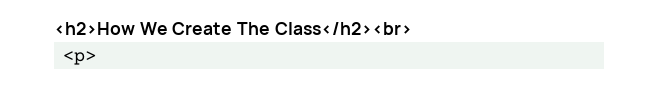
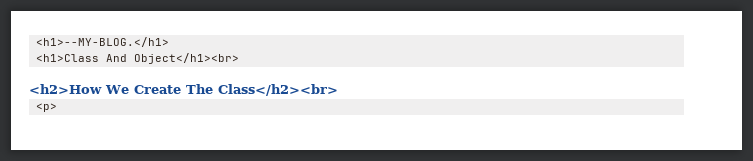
+ <h1>--MY-BLOG.</h1>
+ <h1>Class And Object</h1><br>

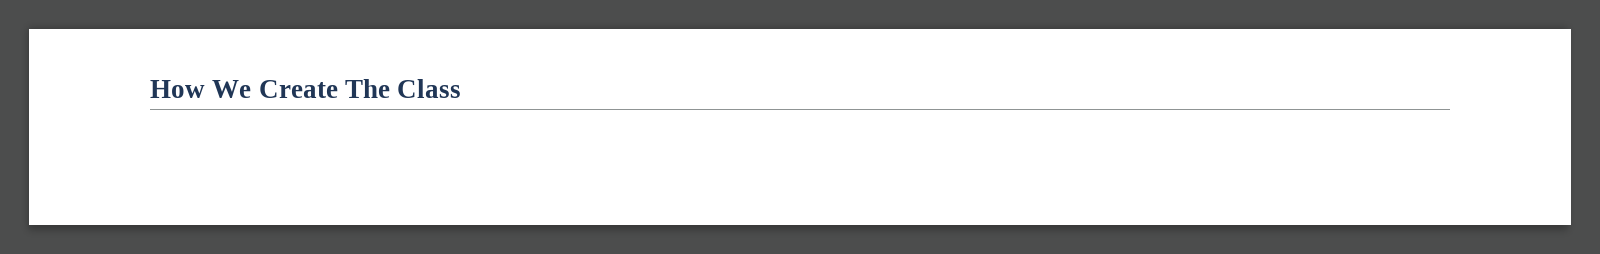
- <h1>--MY-BLOG.</h1>
- <h1>Class And Object</h1><br>
- <h2>How We Create The Class</h2><br>
- <p>
+ How We Create The Class

